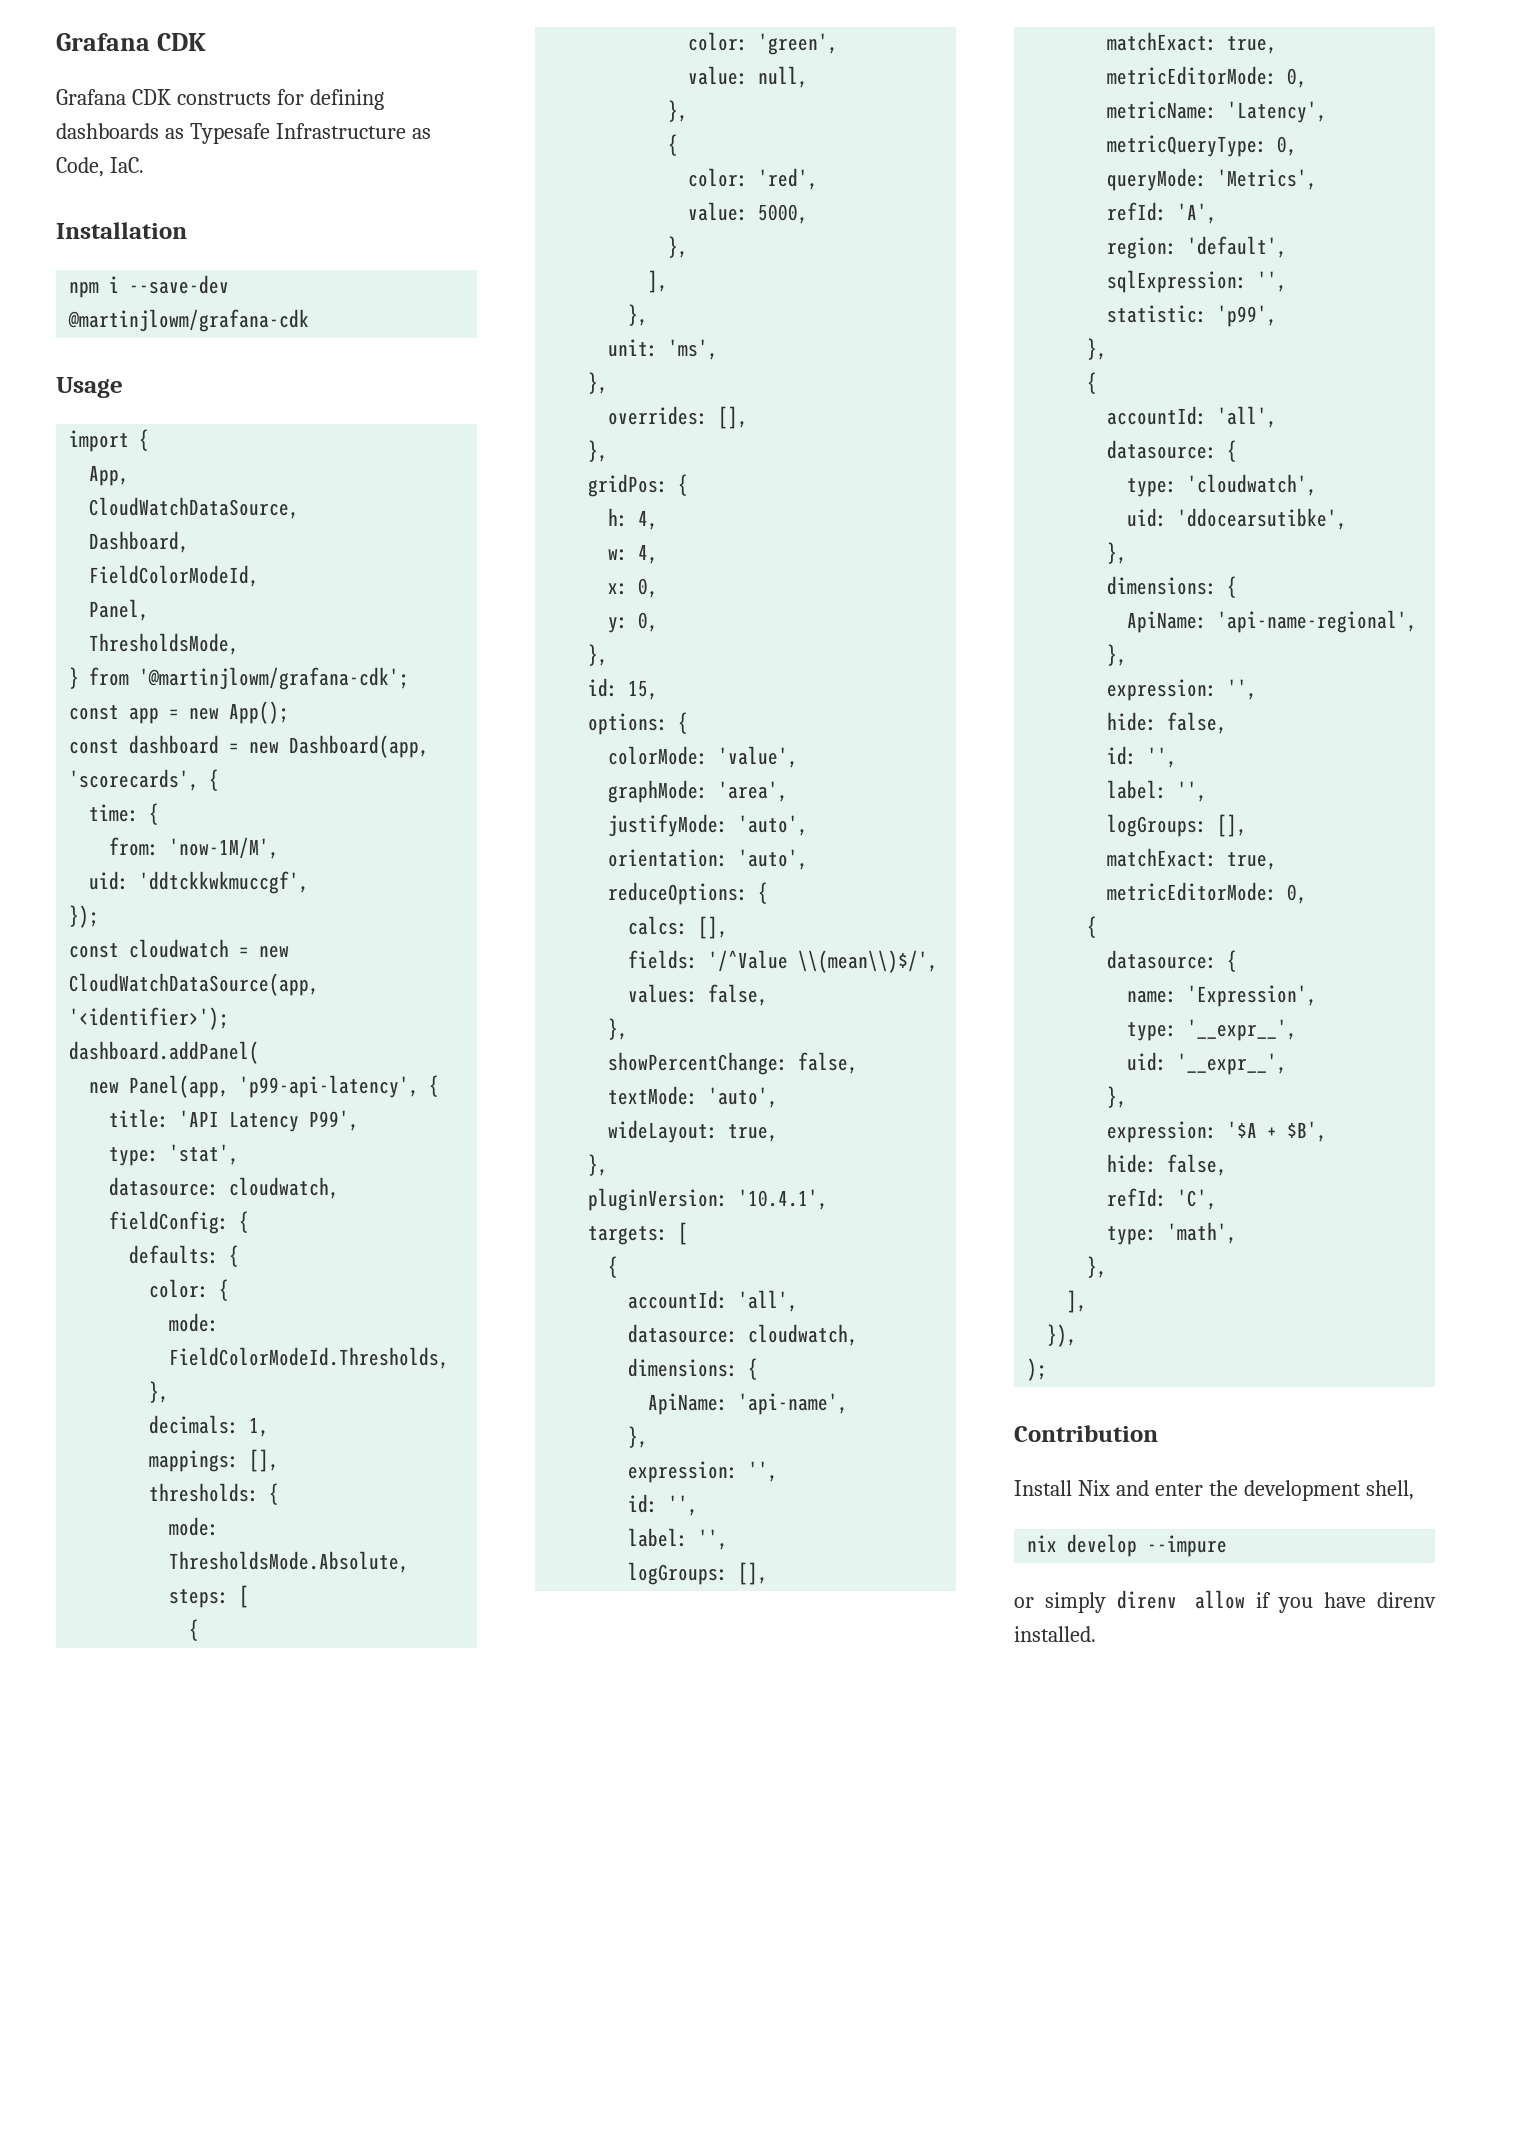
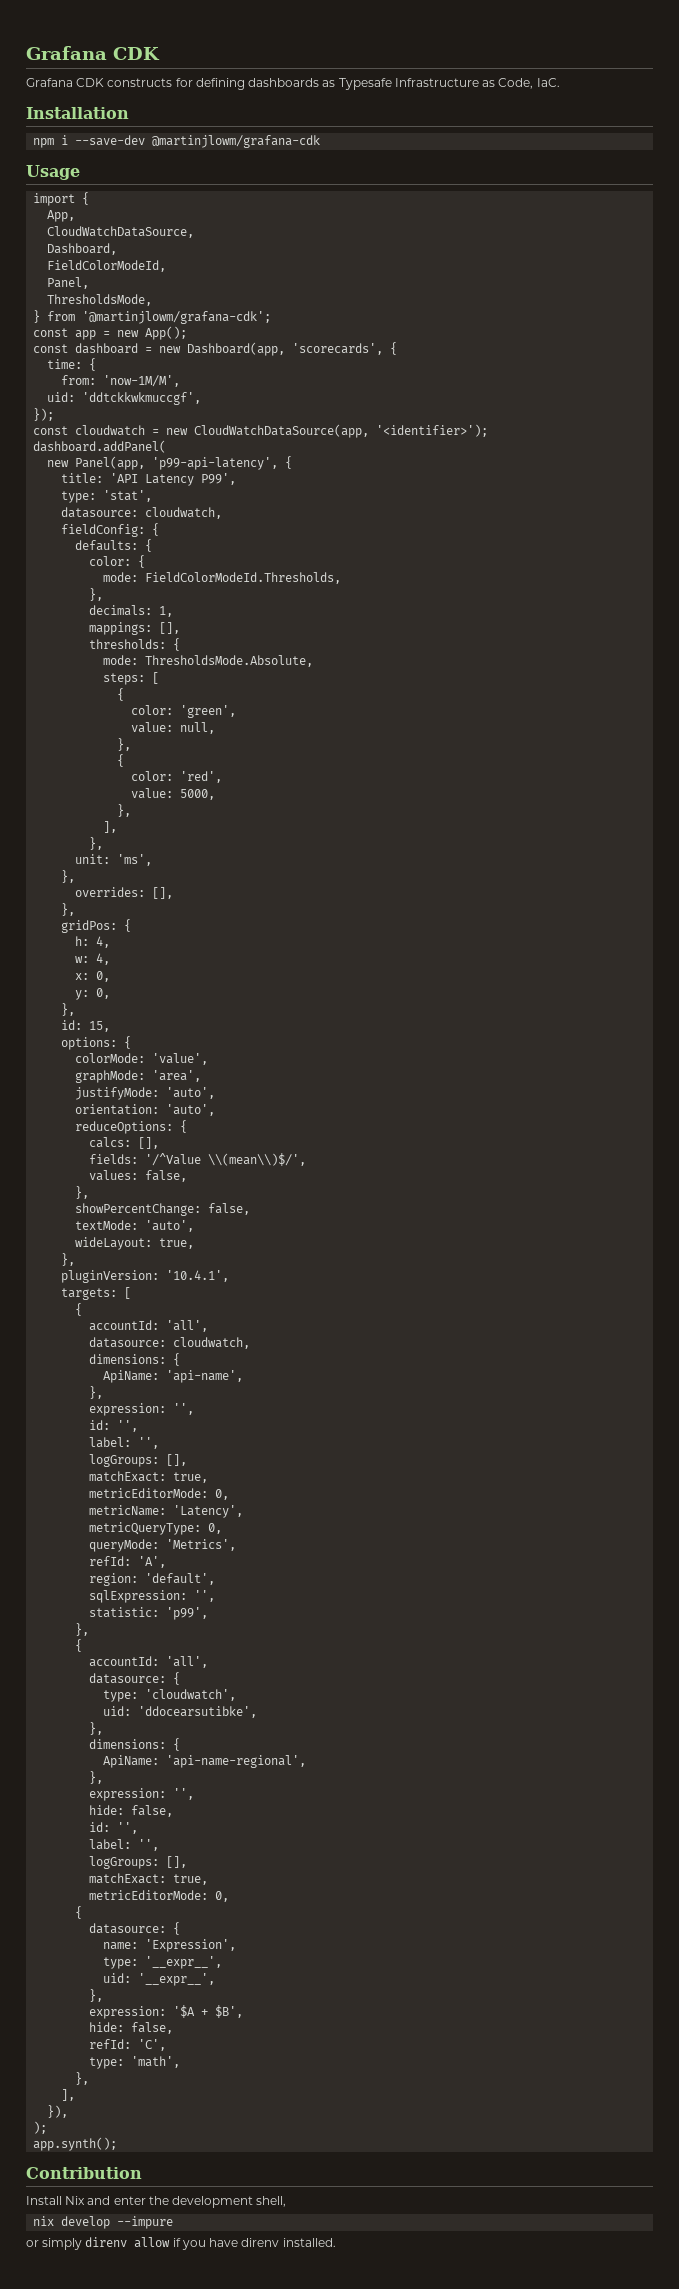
+ app.synth();

